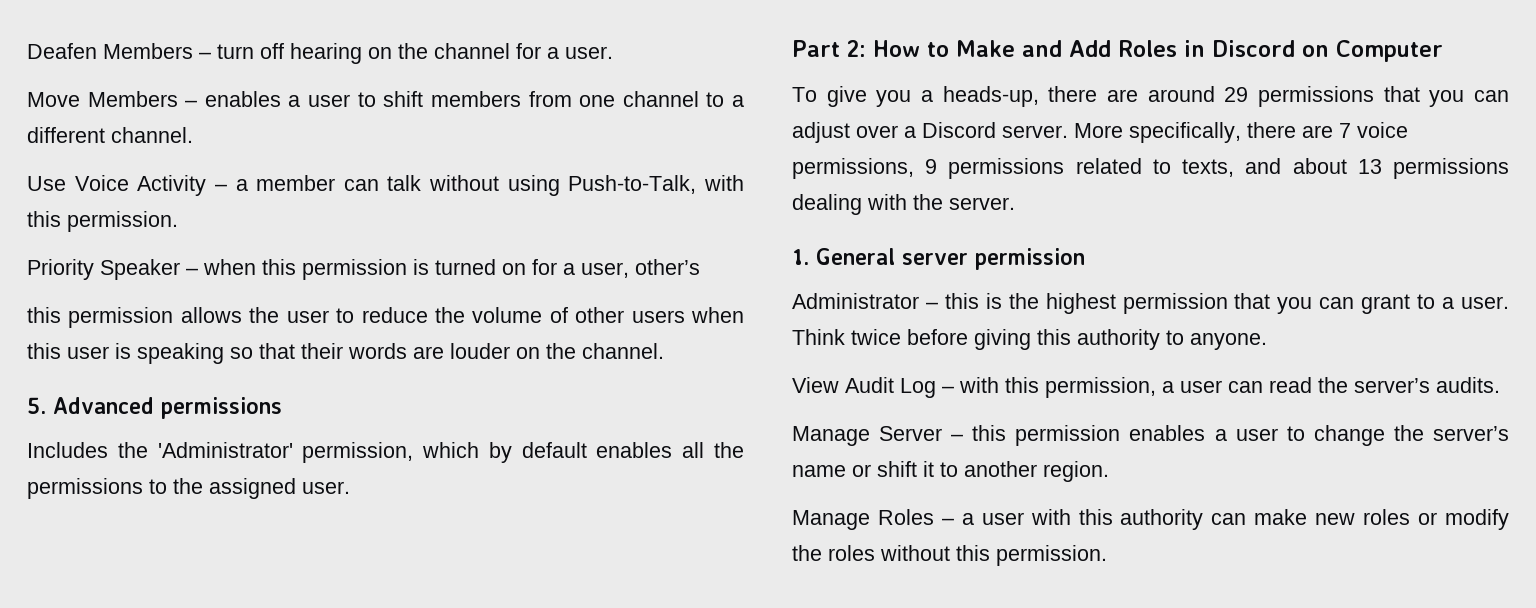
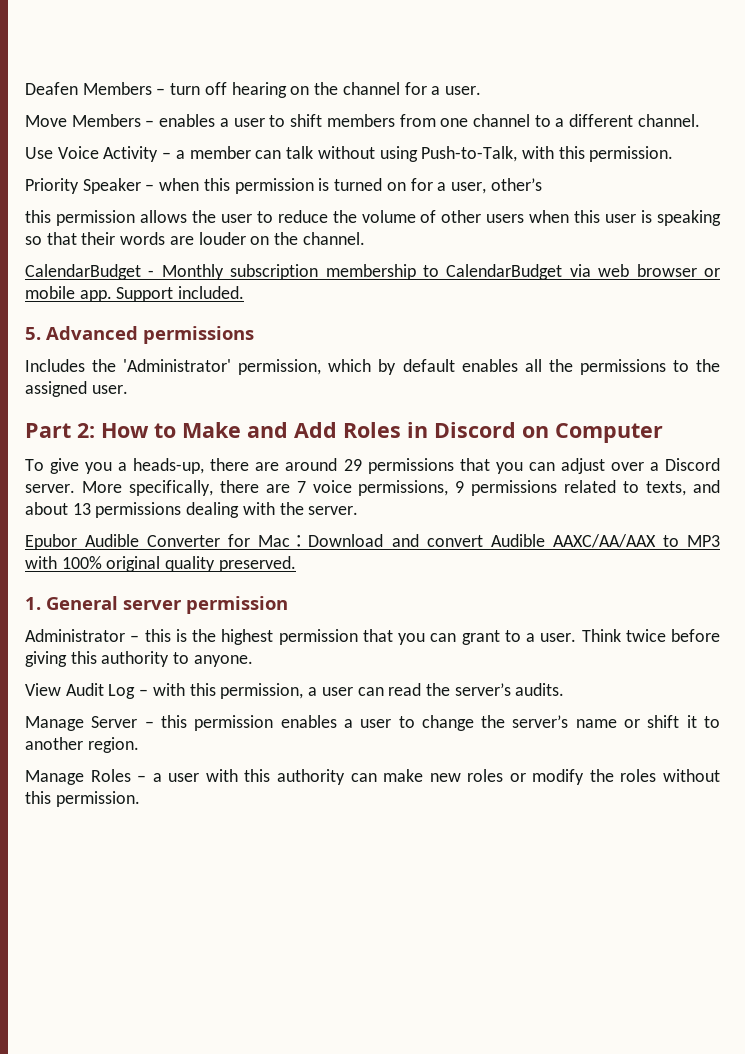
+ CalendarBudget - Monthly subscription membership to CalendarBudget via web browser or mobile app. Support included.
+ Epubor Audible Converter for Mac：Download and convert Audible AAXC/AA/AAX to MP3 with 100% original quality preserved.

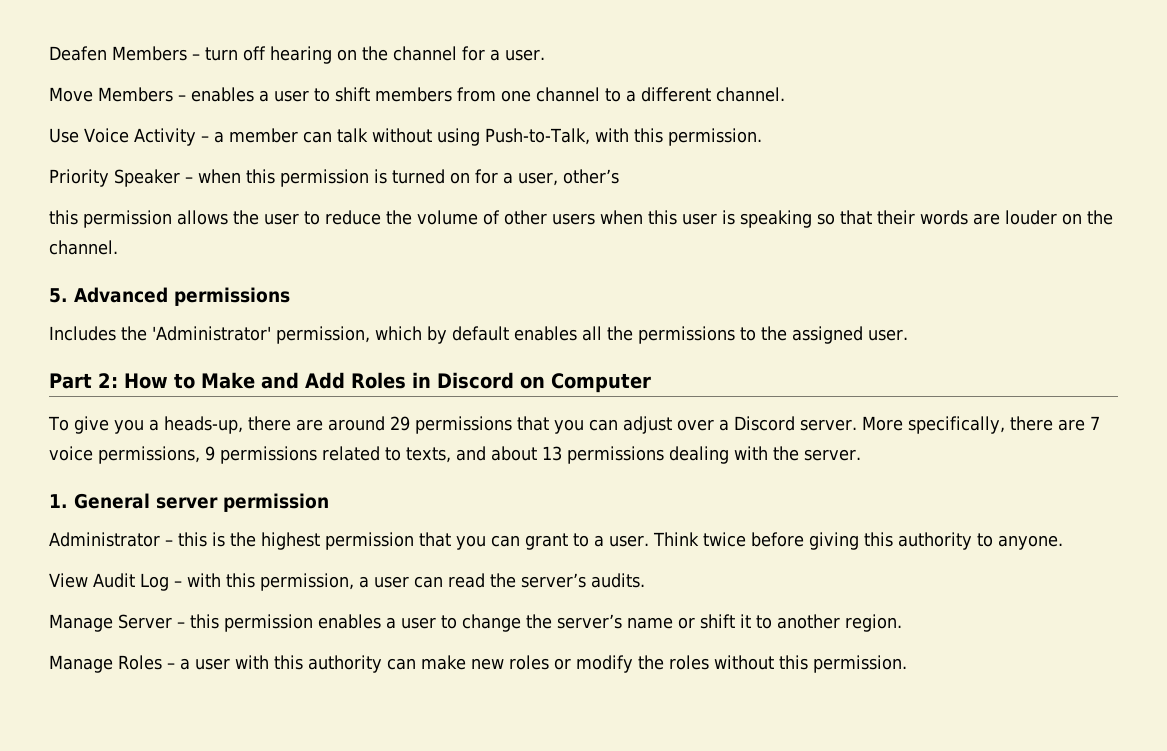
- CalendarBudget - Monthly subscription membership to CalendarBudget via web browser or mobile app. Support included.
- Epubor Audible Converter for Mac：Download and convert Audible AAXC/AA/AAX to MP3 with 100% original quality preserved.

